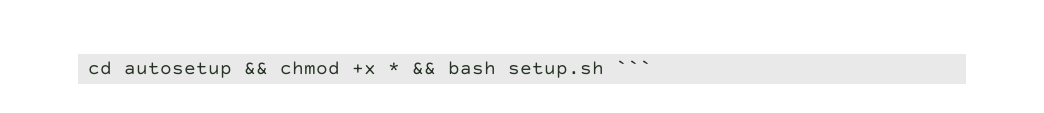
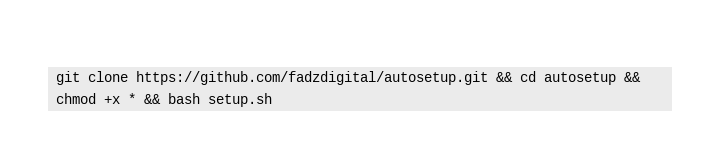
- cd autosetup && chmod +x * && bash setup.sh ```
+ git clone https://github.com/fadzdigital/autosetup.git && cd autosetup && chmod +x * && bash setup.sh

